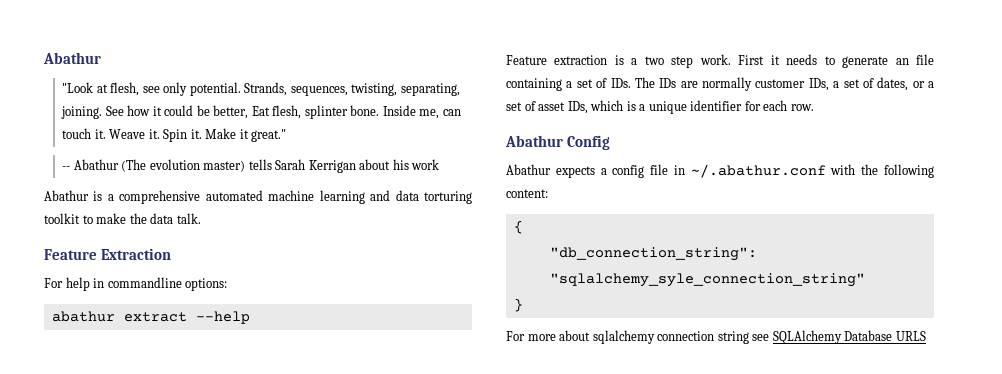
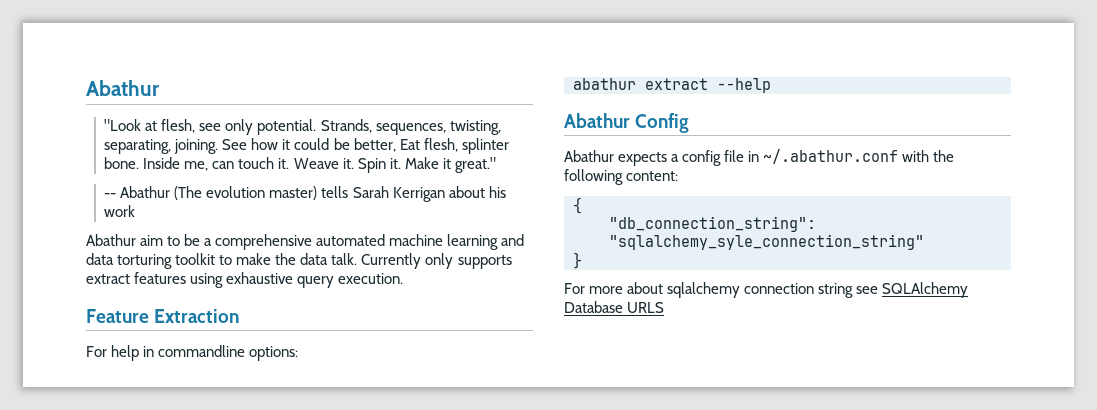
- Abathur is a comprehensive automated machine learning and data torturing toolkit to make the data talk.
+ Abathur aim to be a comprehensive automated machine learning and data torturing toolkit to make the data talk. Currently only supports extract features using exhaustive query execution.
- Feature extraction is a two step work. First it needs to generate an file containing a set of IDs. The IDs are normally customer IDs, a set of dates, or a set of asset IDs, which is a unique identifier for each row.

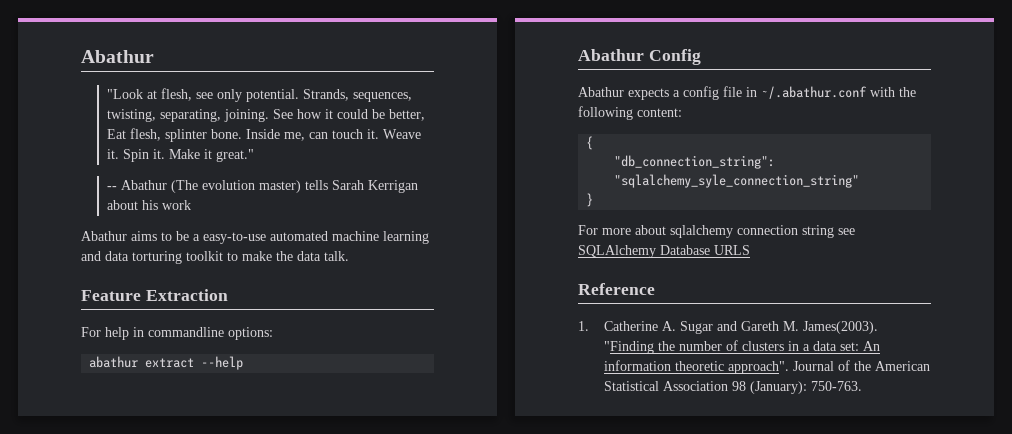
- Abathur aim to be a comprehensive automated machine learning and data torturing toolkit to make the data talk. Currently only supports extract features using exhaustive query execution.
+ Abathur aims to be a easy-to-use automated machine learning and data torturing toolkit to make the data talk.
+ Reference
+ 1. Catherine A. Sugar and Gareth M. James(2003). "Finding the number of clusters in a data set: An information theoretic approach". Journal of the American Statistical Association 98 (January): 750-763.

